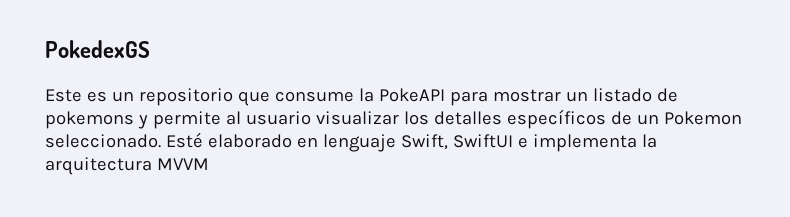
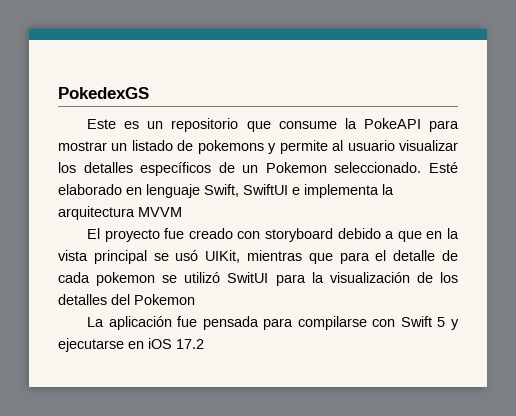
+ El proyecto fue creado con storyboard debido a que en la vista principal se usó UIKit, mientras que para el detalle de cada pokemon se utilizó SwitUI para la visualización de los detalles del Pokemon
+ La aplicación fue pensada para compilarse con Swift 5 y ejecutarse en iOS 17.2

